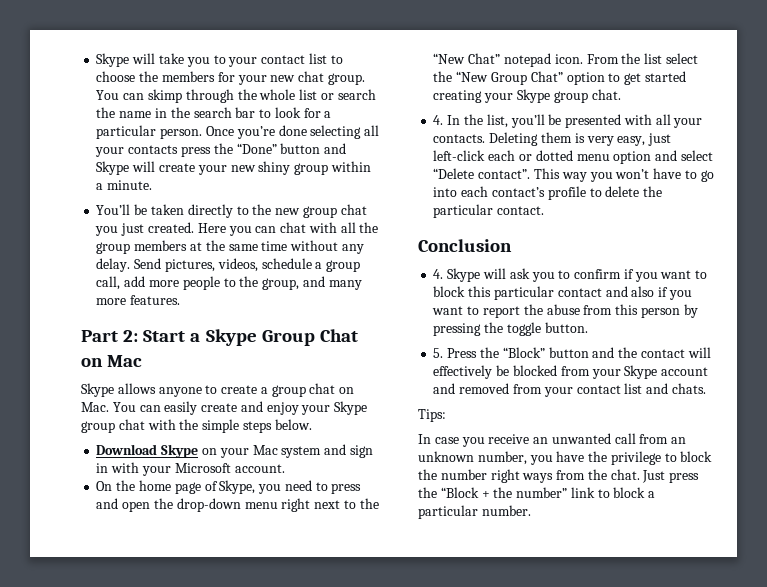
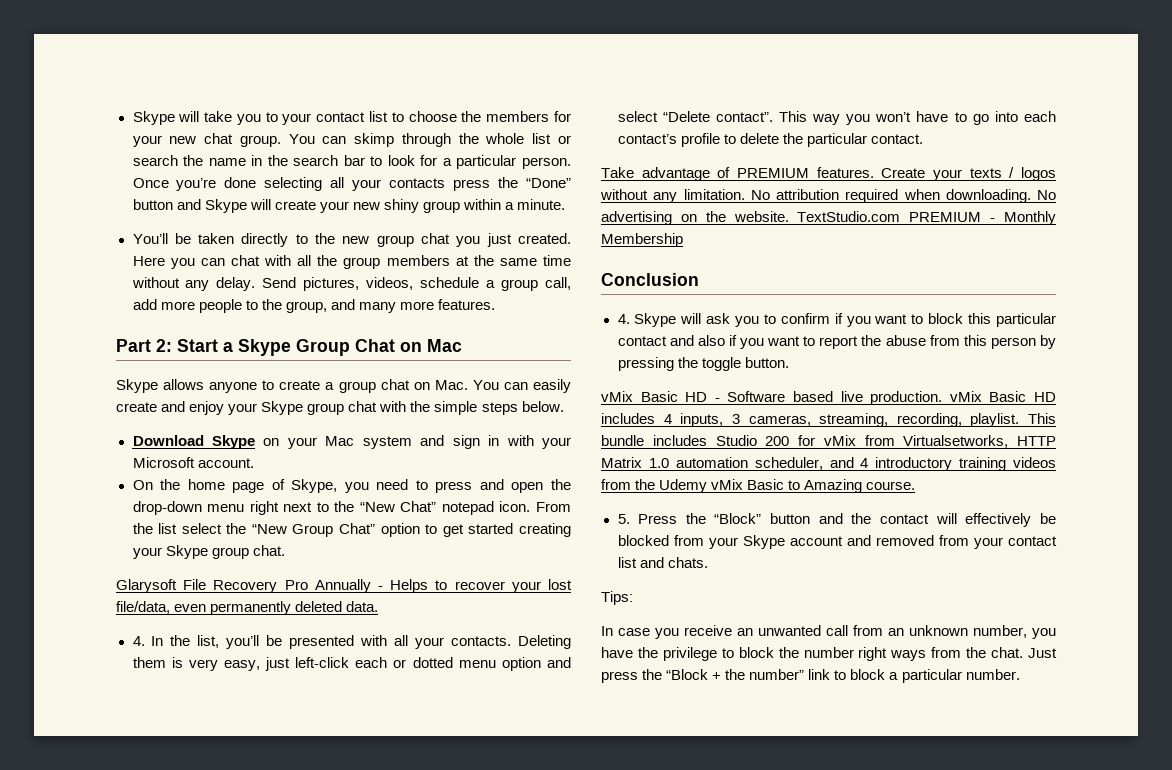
+ Glarysoft File Recovery Pro Annually - Helps to recover your lost file/data, even permanently deleted data.
+ Take advantage of PREMIUM features. Create your texts / logos without any limitation. No attribution required when downloading. No advertising on the website. TextStudio.com PREMIUM - Monthly Membership
+ vMix Basic HD - Software based live production. vMix Basic HD includes 4 inputs, 3 cameras, streaming, recording, playlist. This bundle includes Studio 200 for vMix from Virtualsetworks, HTTP Matrix 1.0 automation scheduler, and 4 introductory training videos from the Udemy vMix Basic to Amazing course.

